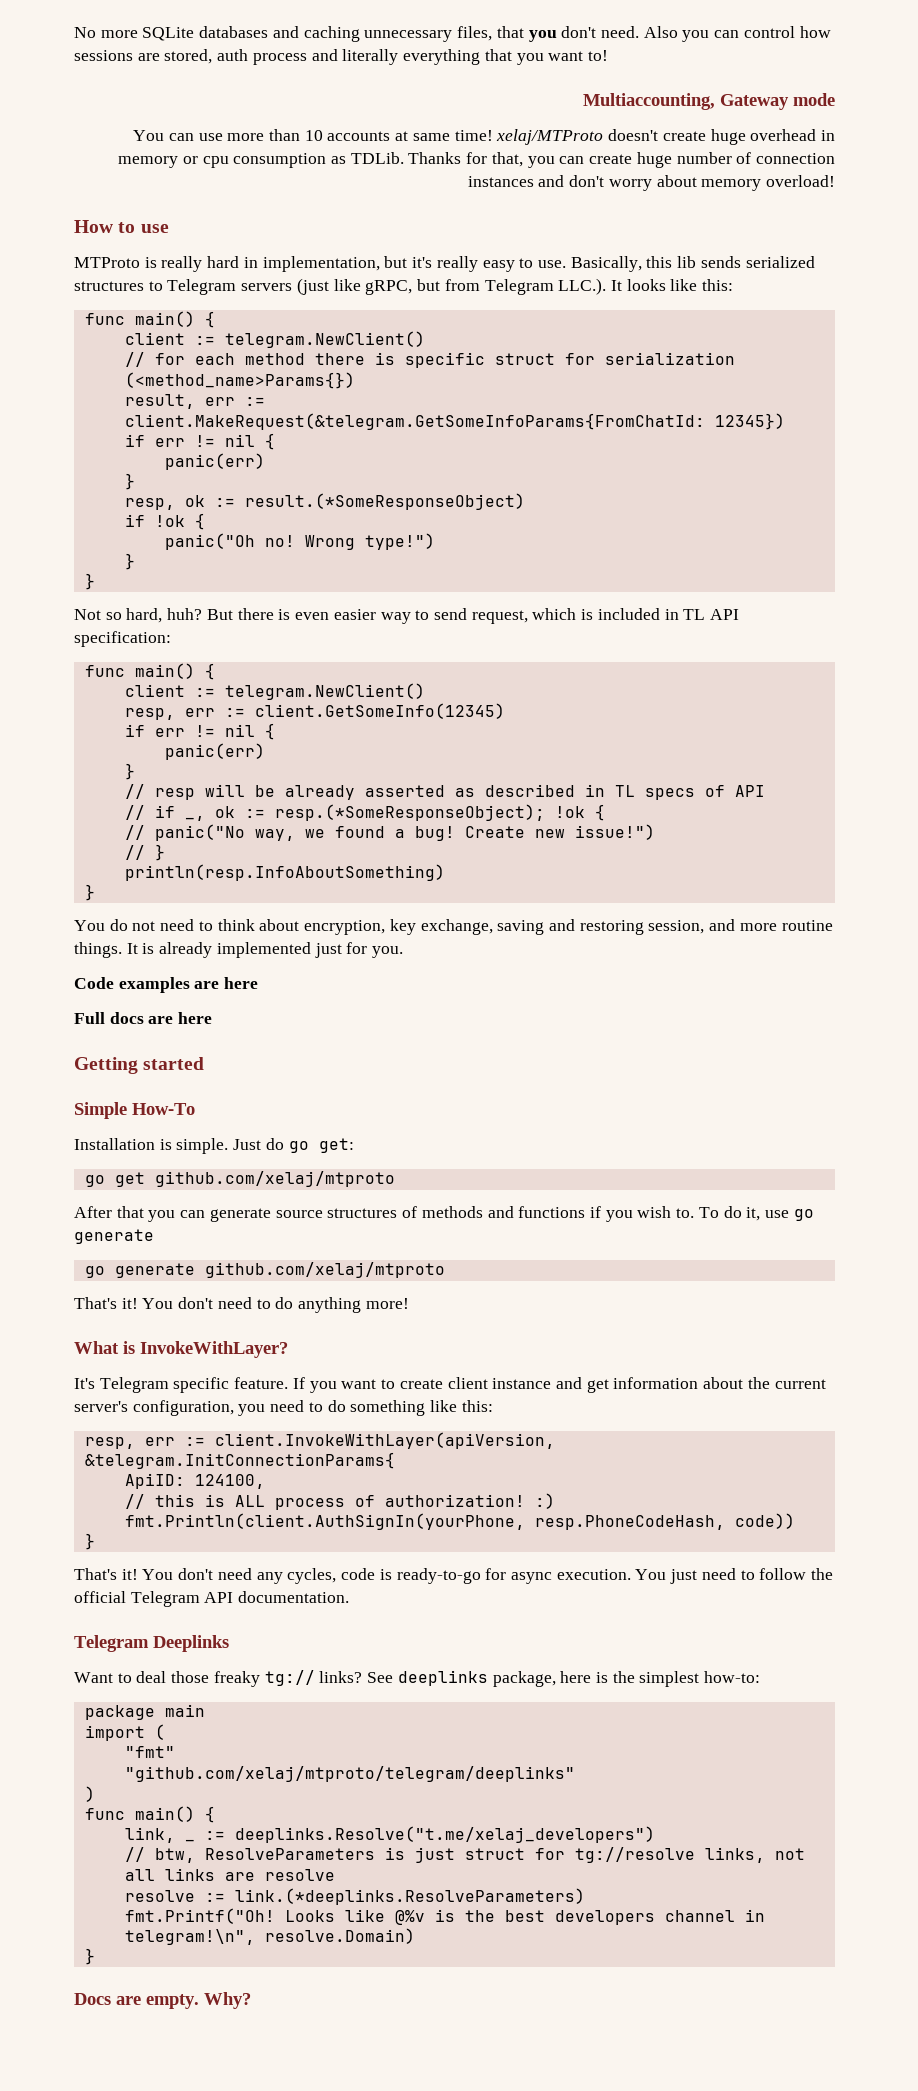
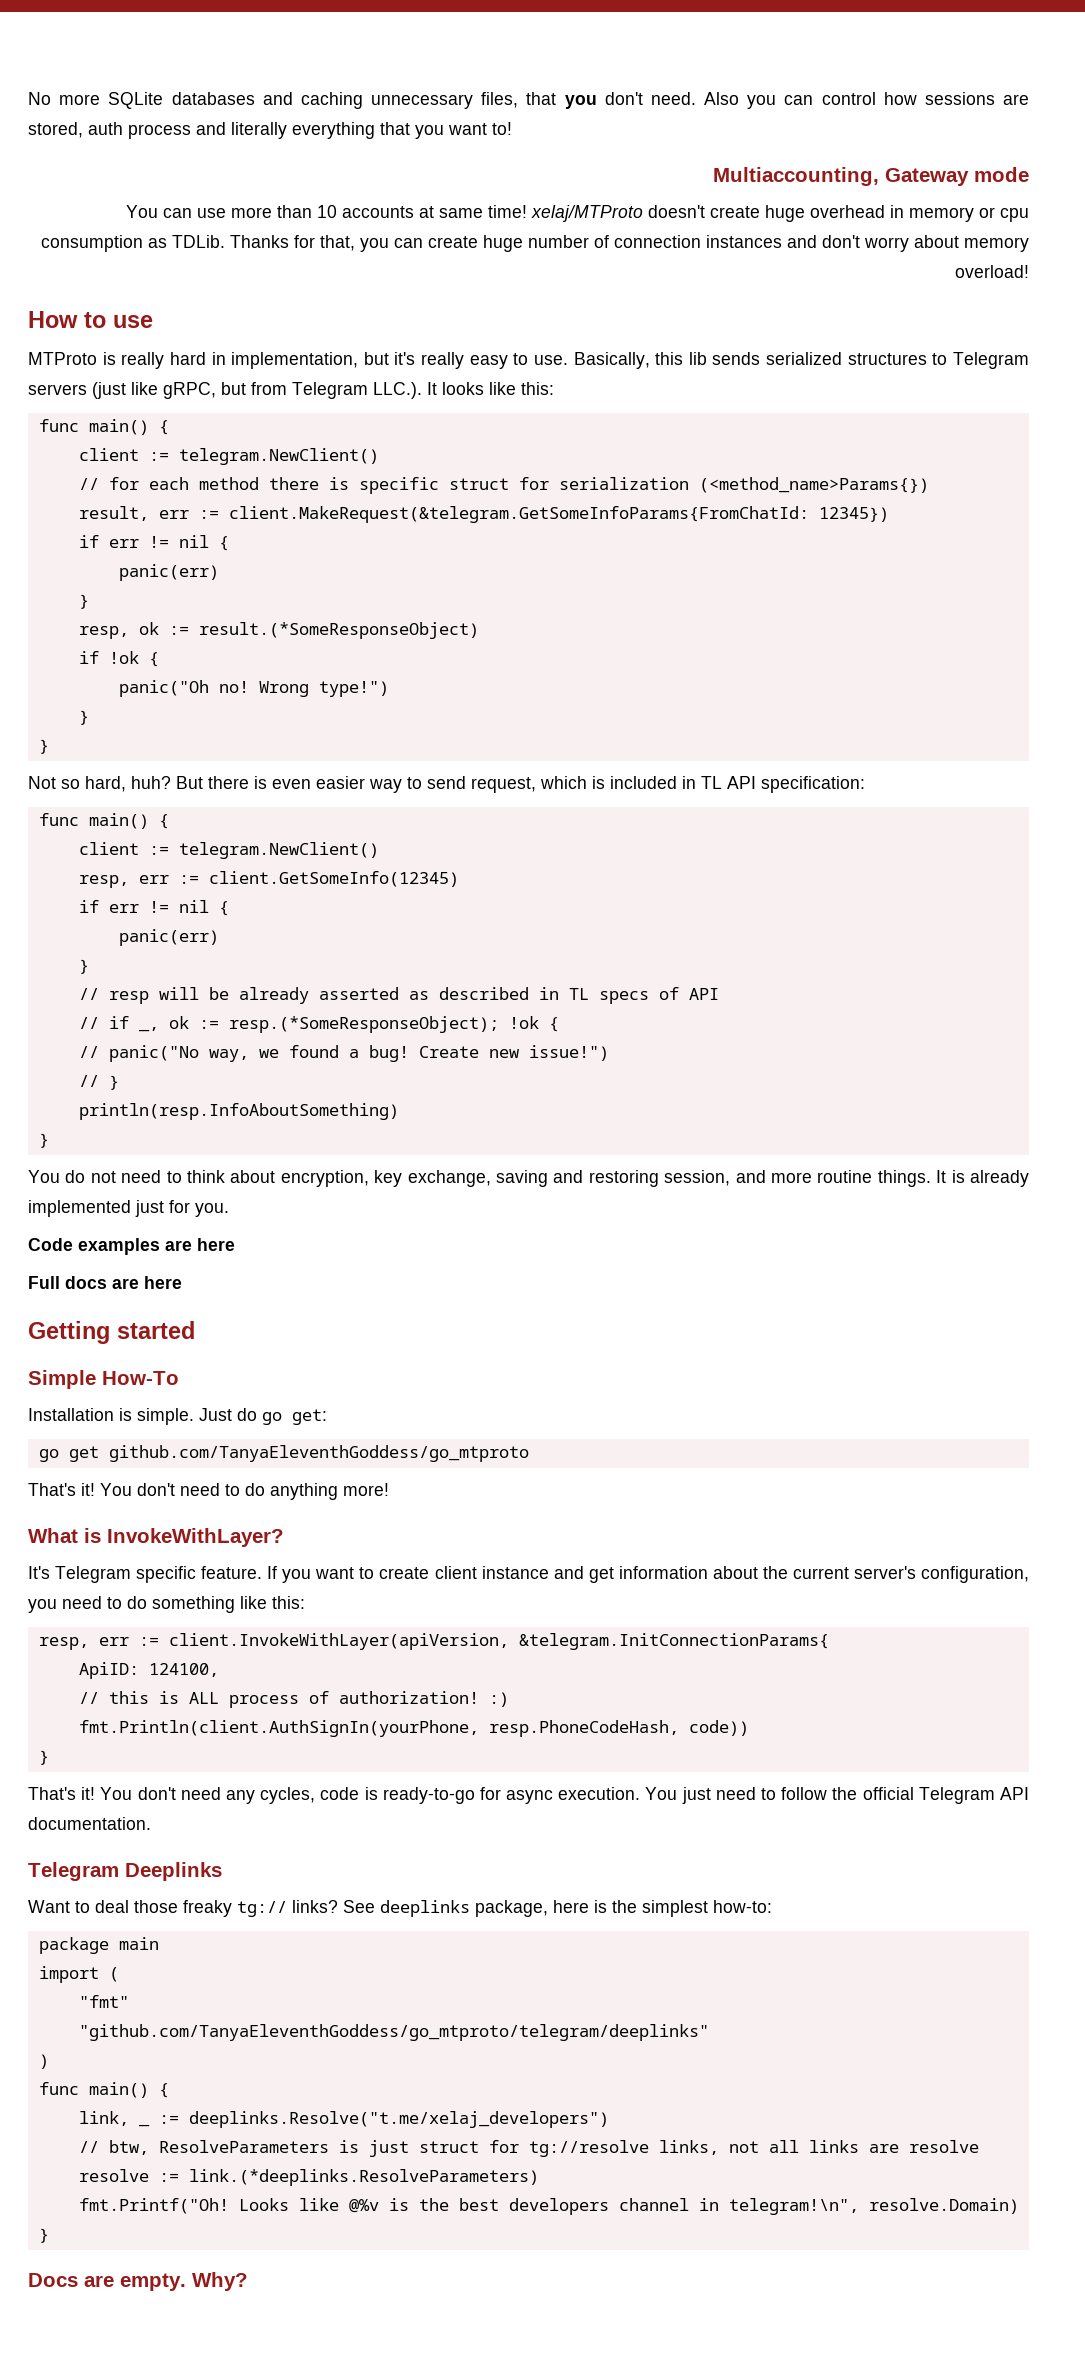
- go get github.com/xelaj/mtproto
- After that you can generate source structures of methods and functions if you wish to. To do it, use go generate
- go generate github.com/xelaj/mtproto
+ go get github.com/TanyaEleventhGoddess/go_mtproto
- "github.com/xelaj/mtproto/telegram/deeplinks"
+ "github.com/TanyaEleventhGoddess/go_mtproto/telegram/deeplinks"

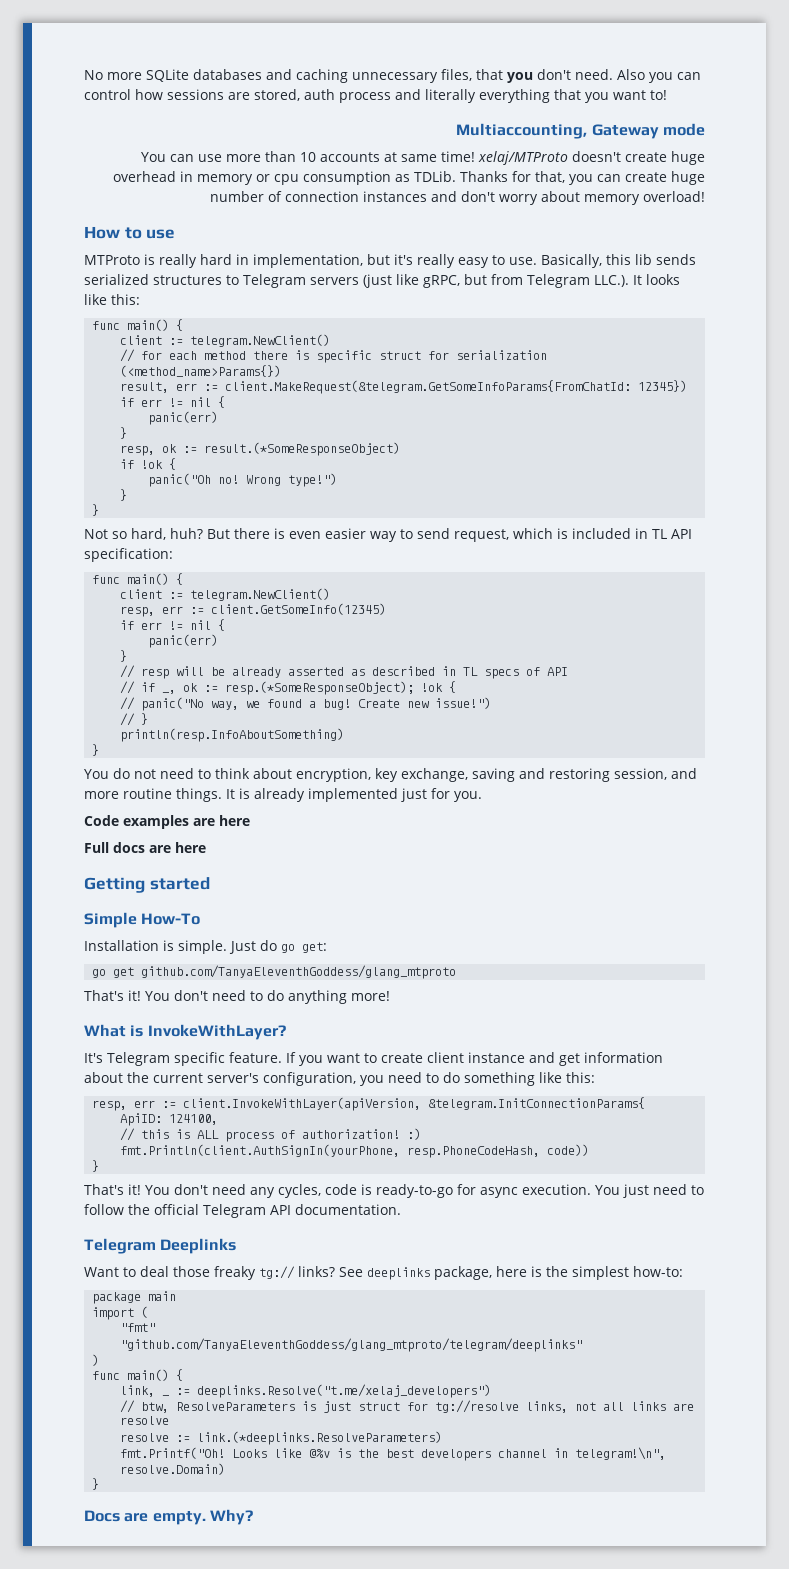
- go get github.com/TanyaEleventhGoddess/go_mtproto
+ go get github.com/TanyaEleventhGoddess/glang_mtproto
- "github.com/TanyaEleventhGoddess/go_mtproto/telegram/deeplinks"
+ "github.com/TanyaEleventhGoddess/glang_mtproto/telegram/deeplinks"

